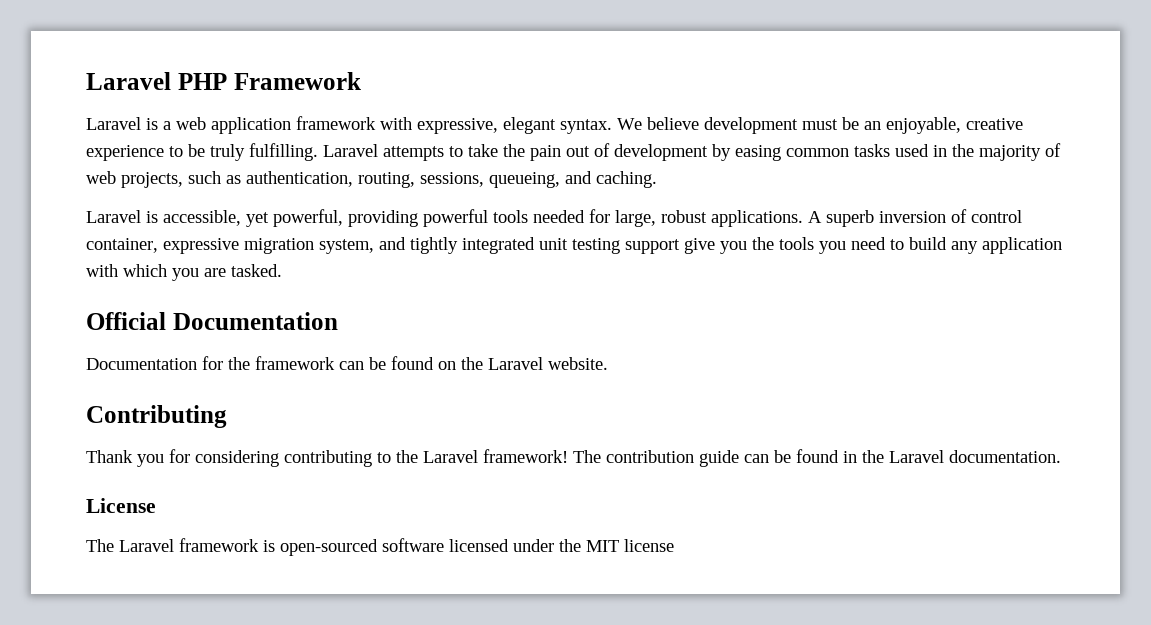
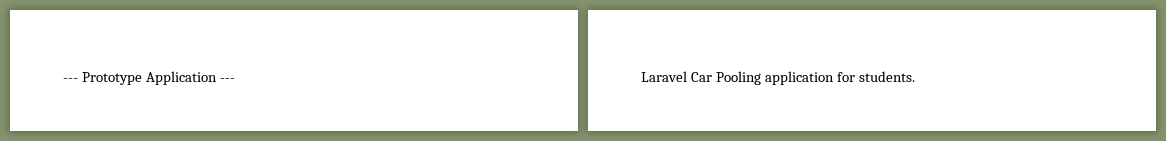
- Laravel PHP Framework
- Laravel is a web application framework with expressive, elegant syntax. We believe development must be an enjoyable, creative experience to be truly fulfilling. Laravel attempts to take the pain out of development by easing common tasks used in the majority of web projects, such as authentication, routing, sessions, queueing, and caching.
- Laravel is accessible, yet powerful, providing powerful tools needed for large, robust applications. A superb inversion of control container, expressive migration system, and tightly integrated unit testing support give you the tools you need to build any application with which you are tasked.
- Official Documentation
- Documentation for the framework can be found on the Laravel website.
- Contributing
- Thank you for considering contributing to the Laravel framework! The contribution guide can be found in the Laravel documentation.
- License
- The Laravel framework is open-sourced software licensed under the MIT license
+ --- Prototype Application ---
+ Laravel Car Pooling application for students.

